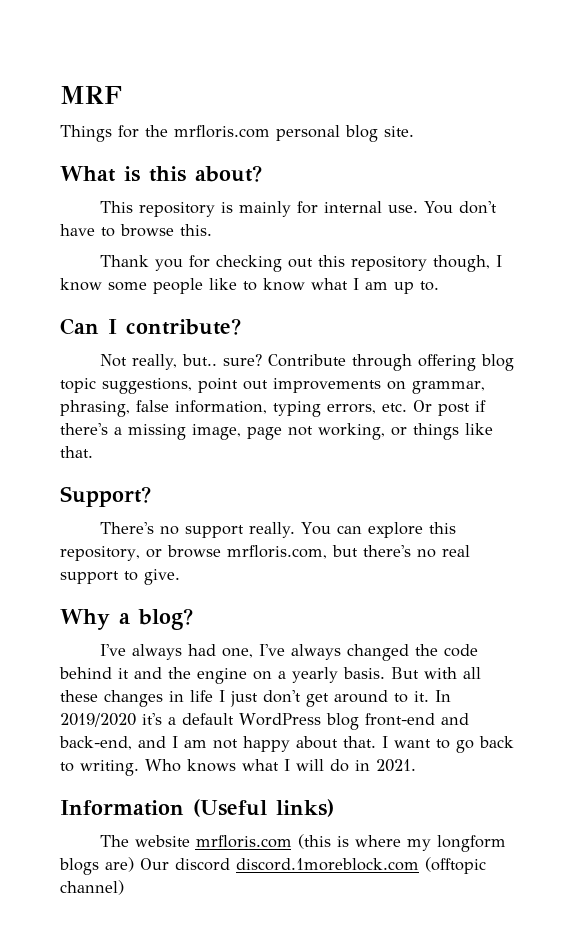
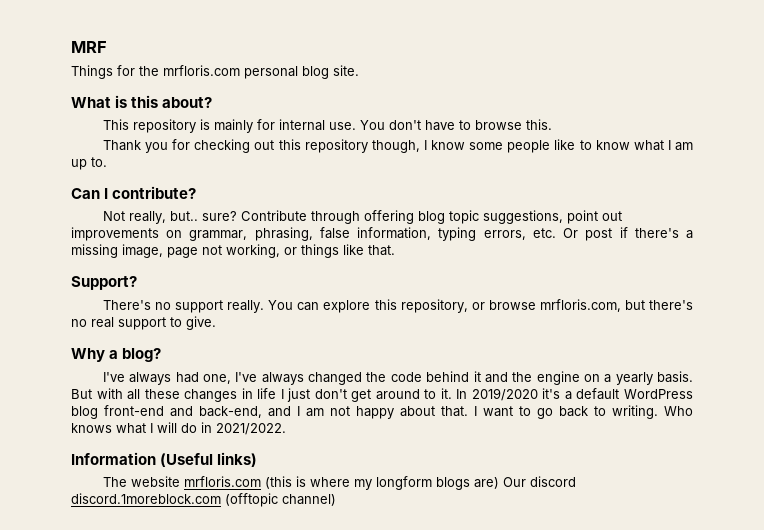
- Who knows what I will do in 2021.
+ Who knows what I will do in 2021/2022.

